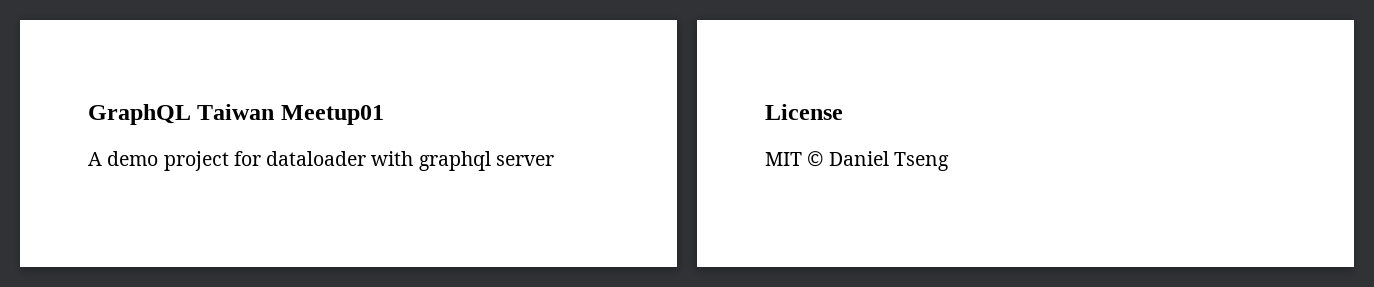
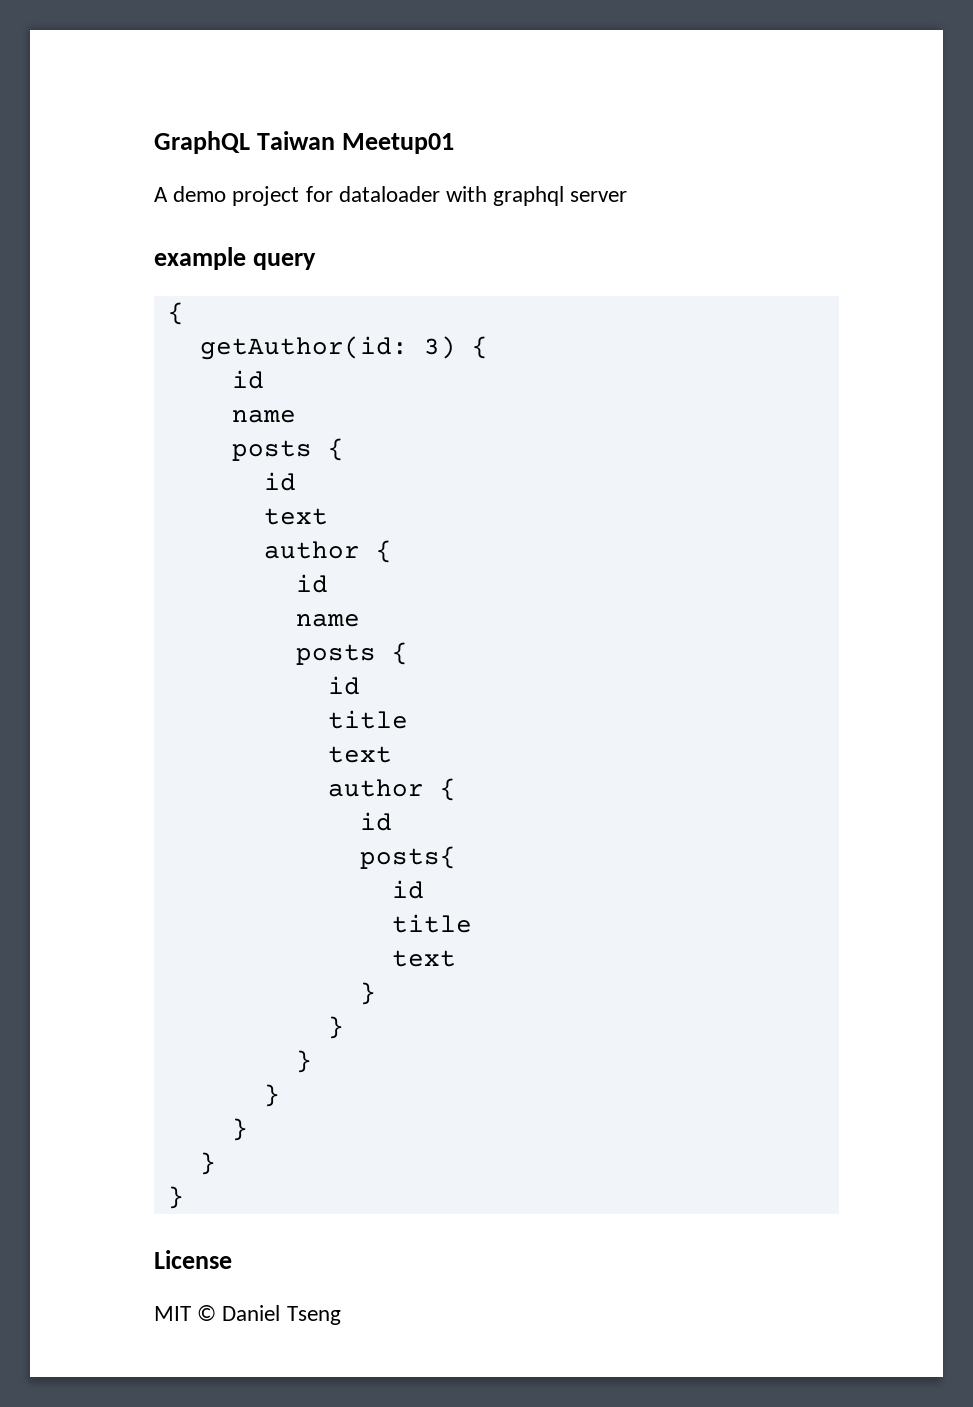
+ example query
+ {
+ getAuthor(id: 3) {
+ id
+ name
+ posts {
+ id
+ text
+ author {
+ id
+ name
+ posts {
+ id
+ title
+ text
+ author {
+ id
+ posts{
+ id
+ title
+ text
+ }
+ }
+ }
+ }
+ }
+ }
+ }

